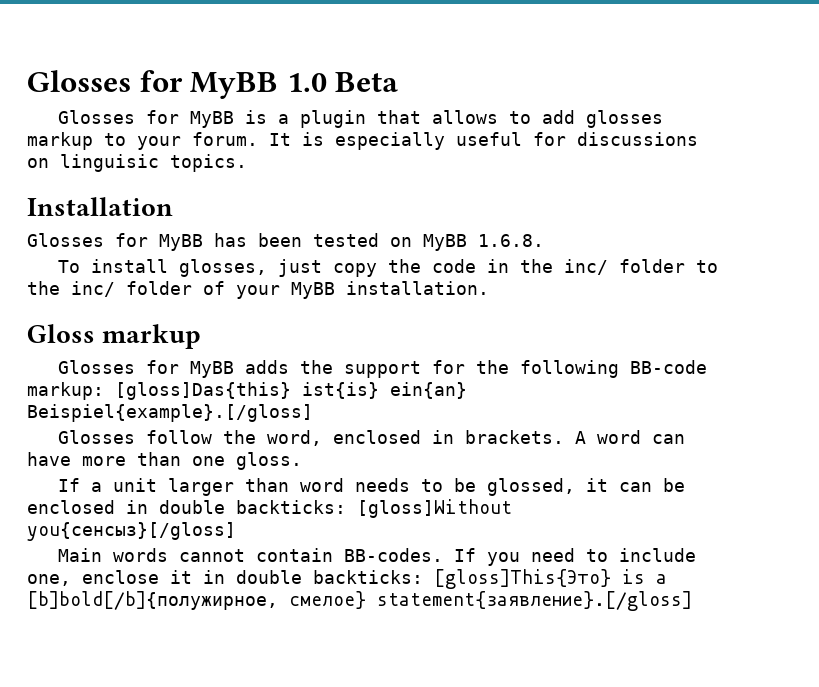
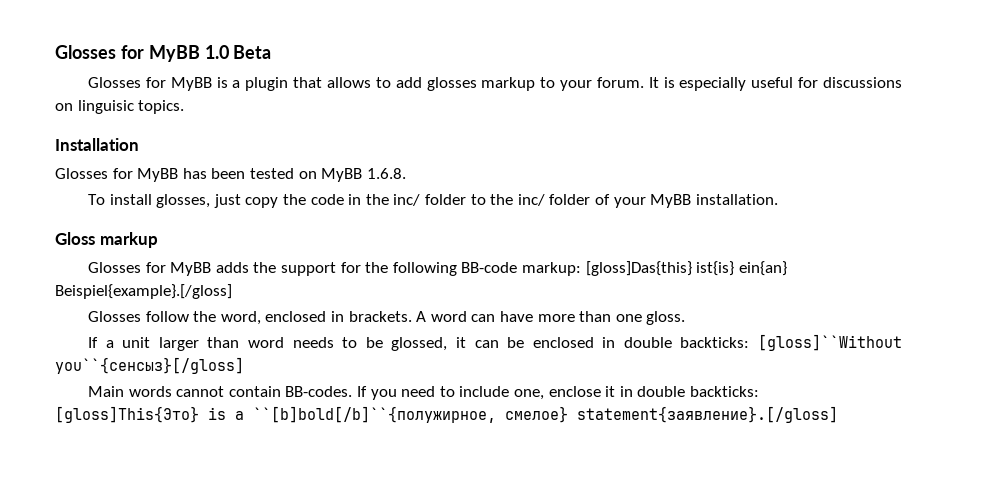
- If a unit larger than word needs to be glossed, it can be enclosed in double backticks: [gloss]Without you{сенсыз}[/gloss]
+ If a unit larger than word needs to be glossed, it can be enclosed in double backticks: [gloss]``Without you``{сенсыз}[/gloss]
- If you need to include one, enclose it in double backticks: [gloss]This{Это} is a [b]bold[/b]{полужирное, смелое} statement{заявление}.[/gloss]
+ If you need to include one, enclose it in double backticks: [gloss]This{Это} is a ``[b]bold[/b]``{полужирное, смелое} statement{заявление}.[/gloss]

